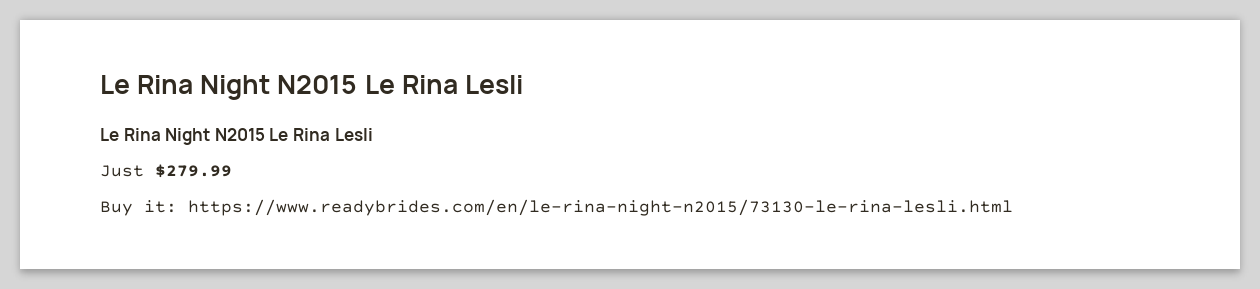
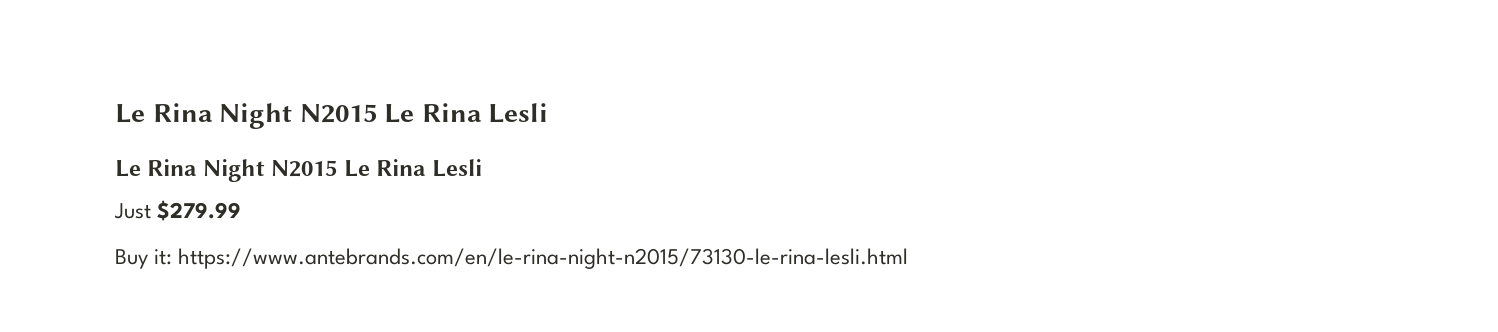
- Buy it: https://www.readybrides.com/en/le-rina-night-n2015/73130-le-rina-lesli.html
+ Buy it: https://www.antebrands.com/en/le-rina-night-n2015/73130-le-rina-lesli.html

